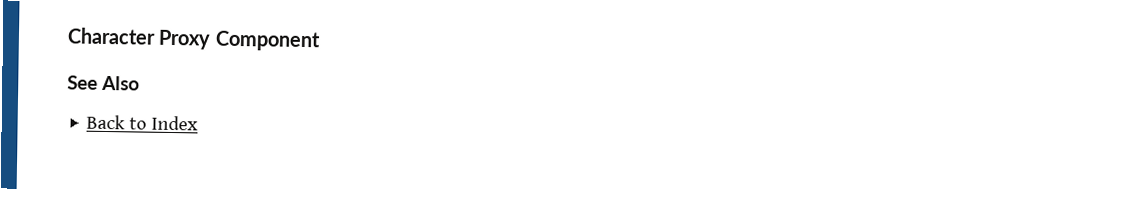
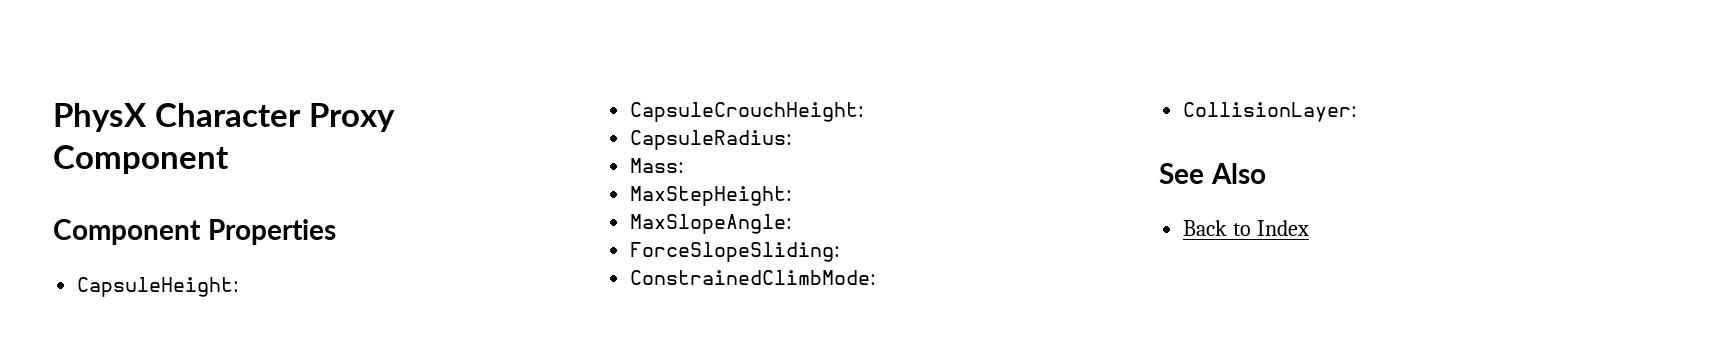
- Character Proxy Component
+ PhysX Character Proxy Component
+ Component Properties
+ CapsuleHeight:
+ CapsuleCrouchHeight:
+ CapsuleRadius:
+ Mass:
+ MaxStepHeight:
+ MaxSlopeAngle:
+ ForceSlopeSliding:
+ ConstrainedClimbMode:
+ CollisionLayer:

